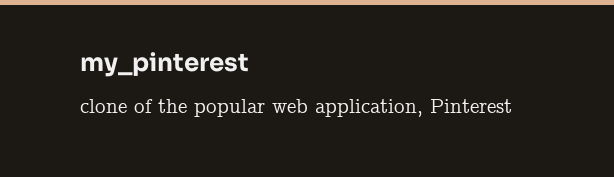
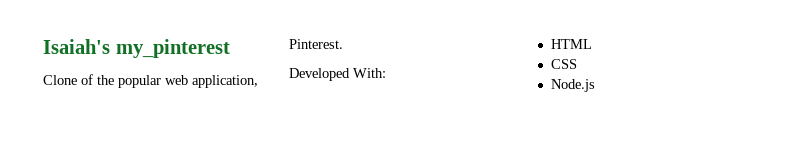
- my_pinterest
+ Isaiah's my_pinterest
- clone of the popular web application, Pinterest
+ Clone of the popular web application, Pinterest.
+ Developed With:
+ HTML
+ CSS
+ Node.js

